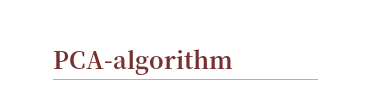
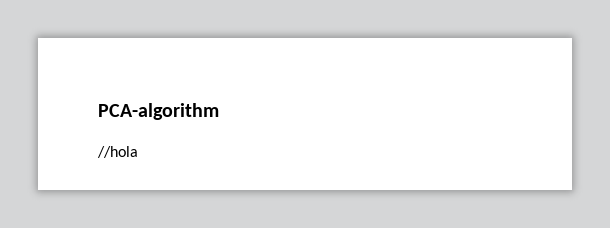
+ //hola

